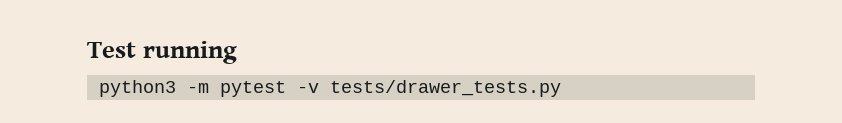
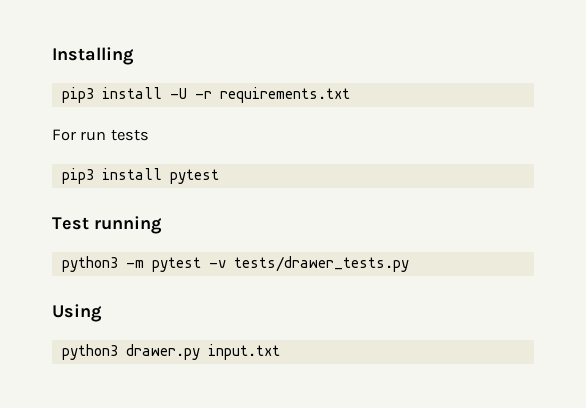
+ Installing
+ pip3 install -U -r requirements.txt
+ For run tests
+ pip3 install pytest
+ Using
+ python3 drawer.py input.txt

